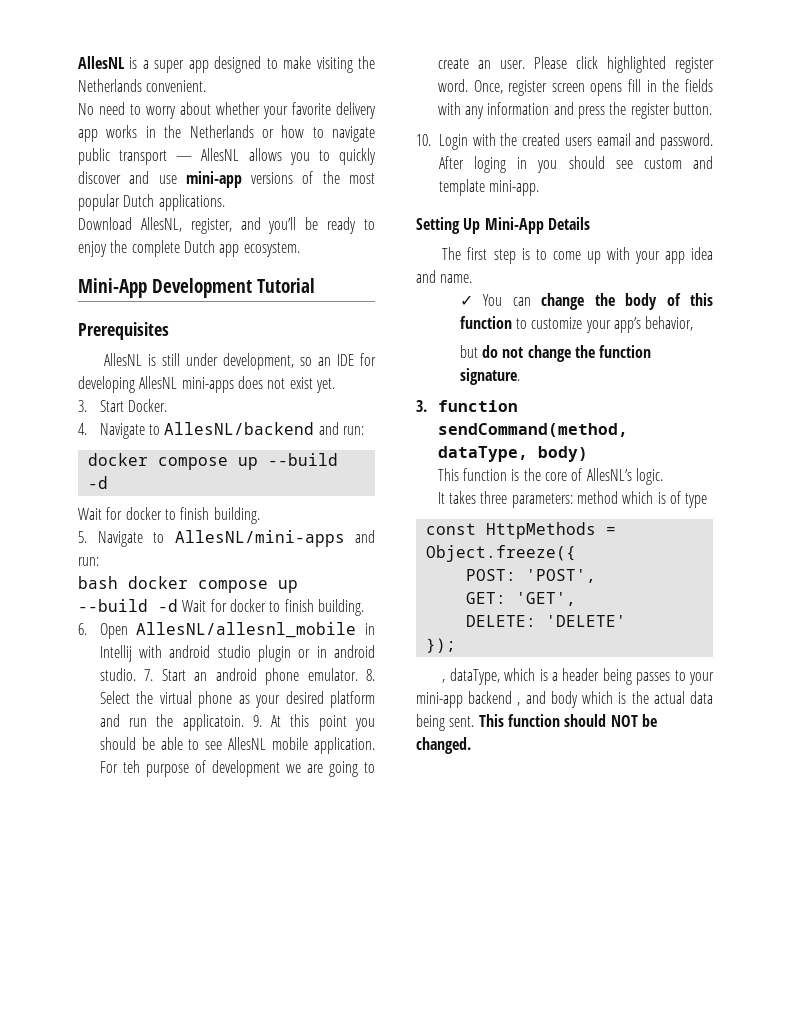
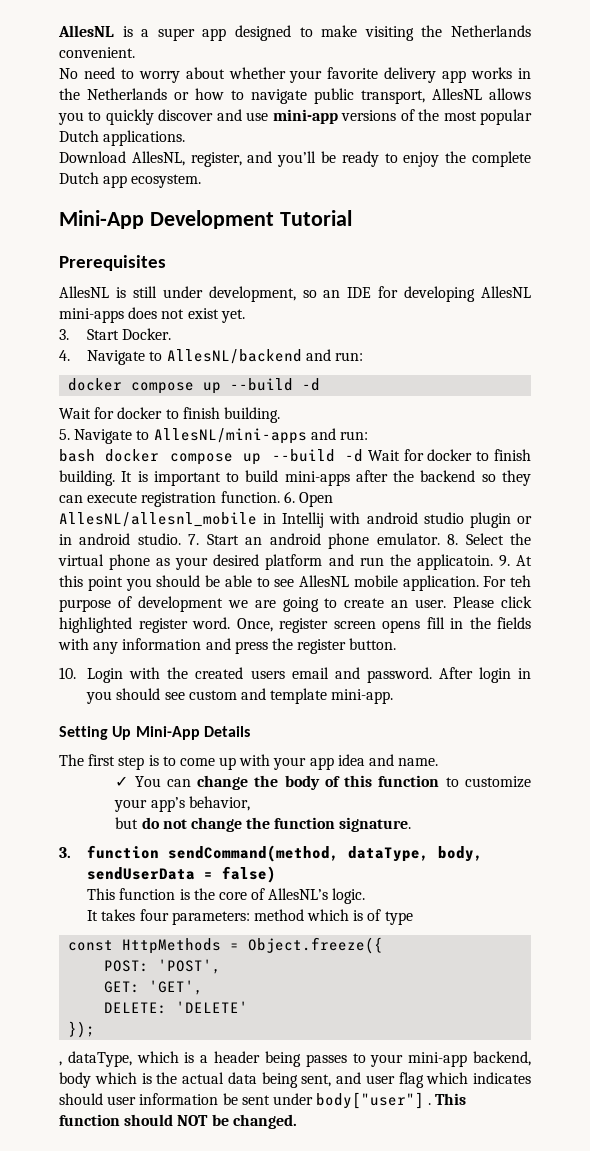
- No need to worry about whether your favorite delivery app works in the Netherlands or how to navigate public transport — AllesNL allows you to quickly discover and use mini-app versions of the most popular Dutch applications.
+ No need to worry about whether your favorite delivery app works in the Netherlands or how to navigate public transport, AllesNL allows you to quickly discover and use mini-app versions of the most popular Dutch applications.
- bash docker compose up --build -d Wait for docker to finish building.
- 6. Open AllesNL/allesnl_mobile in Intellij with android studio plugin or in android studio.
+ bash docker compose up --build -d Wait for docker to finish building. It is important to build mini-apps after the backend so they can execute registration function. 6. Open AllesNL/allesnl_mobile in Intellij with android studio plugin or in android studio.
- 10. Login with the created users eamail and password.
+ 10. Login with the created users email and password.
- After loging in you should see custom and template mini-app.
+ After login in you should see custom and template mini-app.
- 3. function sendCommand(method, dataType, body)
+ 3. function sendCommand(method, dataType, body, sendUserData = false)
- It takes three parameters: method which is of type
+ It takes four parameters: method which is of type
- , dataType, which is a header being passes to your mini-app backend , and body which is the actual data being sent.
+ , dataType, which is a header being passes to your mini-app backend, body which is the actual data being sent, and user flag which indicates should user information be sent under body["user"] .

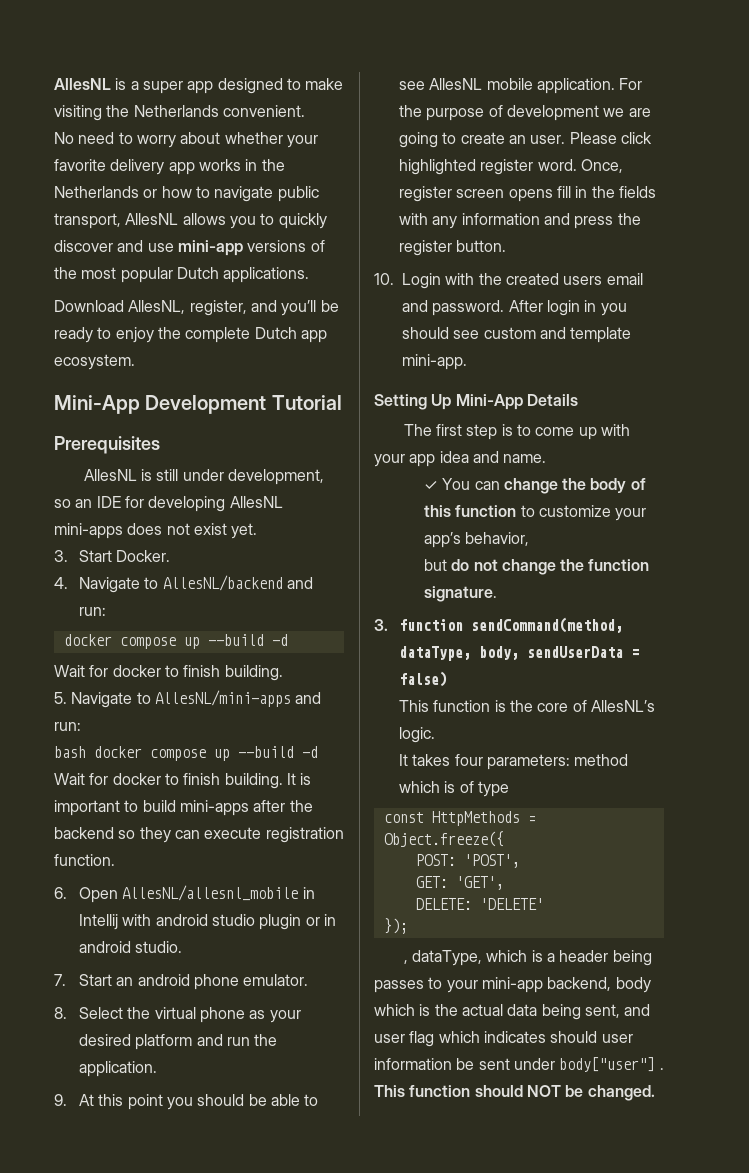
- It is important to build mini-apps after the backend so they can execute registration function. 6. Open AllesNL/allesnl_mobile in Intellij with android studio plugin or in android studio. 7. Start an android phone emulator. 8. Select the virtual phone as your desired platform and run the applicatoin. 9. At this point you should be able to see AllesNL mobile application.
+ It is important to build mini-apps after the backend so they can execute registration function.
+ 6. Open AllesNL/allesnl_mobile in Intellij with android studio plugin or in android studio.
+ 7. Start an android phone emulator.
+ 8. Select the virtual phone as your desired platform and run the application.
+ 9. At this point you should be able to see AllesNL mobile application.
- For teh purpose of development we are going to create an user.
+ For the purpose of development we are going to create an user.

